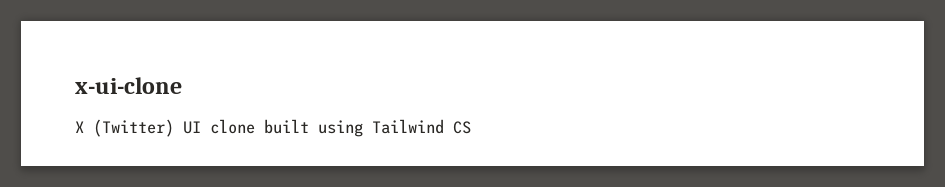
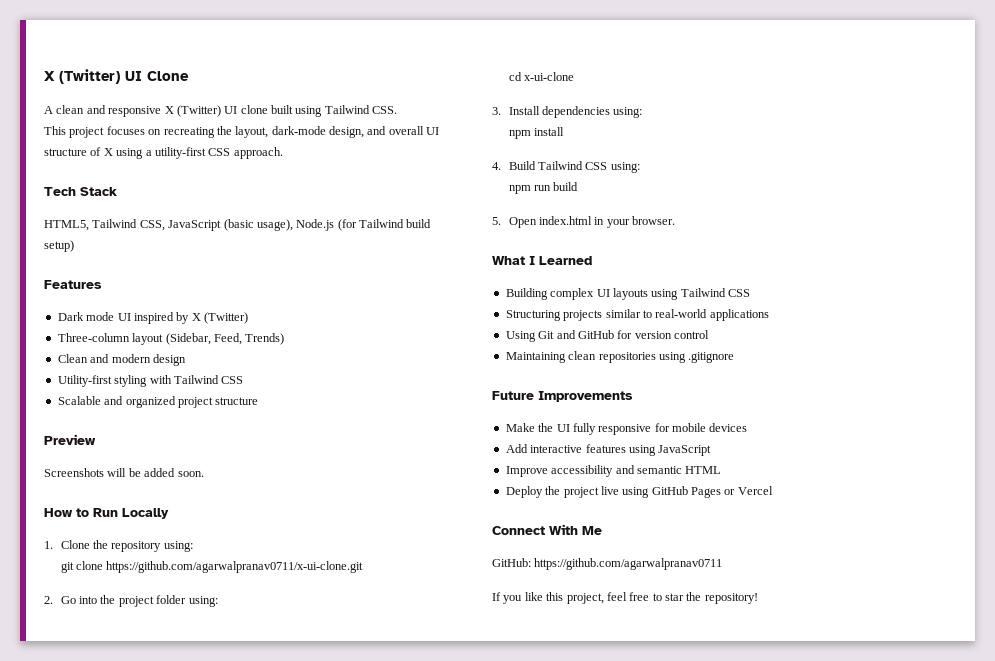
- x-ui-clone
- X (Twitter) UI clone built using Tailwind CS
+ X (Twitter) UI Clone
+ A clean and responsive X (Twitter) UI clone built using Tailwind CSS.
+ This project focuses on recreating the layout, dark-mode design, and overall UI structure of X using a utility-first CSS approach.
+ Tech Stack
+ HTML5, Tailwind CSS, JavaScript (basic usage), Node.js (for Tailwind build setup)
+ Features
+ Dark mode UI inspired by X (Twitter)
+ Three-column layout (Sidebar, Feed, Trends)
+ Clean and modern design
+ Utility-first styling with Tailwind CSS
+ Scalable and organized project structure
+ Preview
+ Screenshots will be added soon.
+ How to Run Locally
+ 1. Clone the repository using:
+ git clone https://github.com/agarwalpranav0711/x-ui-clone.git
+ 2. Go into the project folder using:
+ cd x-ui-clone
+ 3. Install dependencies using:
+ npm install
+ 4. Build Tailwind CSS using:
+ npm run build
+ 5. Open index.html in your browser.
+ What I Learned
+ Building complex UI layouts using Tailwind CSS
+ Structuring projects similar to real-world applications
+ Using Git and GitHub for version control
+ Maintaining clean repositories using .gitignore
+ Future Improvements
+ Make the UI fully responsive for mobile devices
+ Add interactive features using JavaScript
+ Improve accessibility and semantic HTML
+ Deploy the project live using GitHub Pages or Vercel
+ Connect With Me
+ GitHub: https://github.com/agarwalpranav0711
+ If you like this project, feel free to star the repository!

